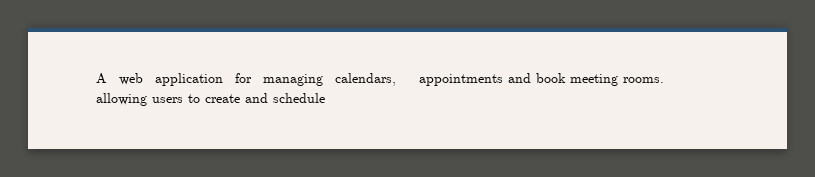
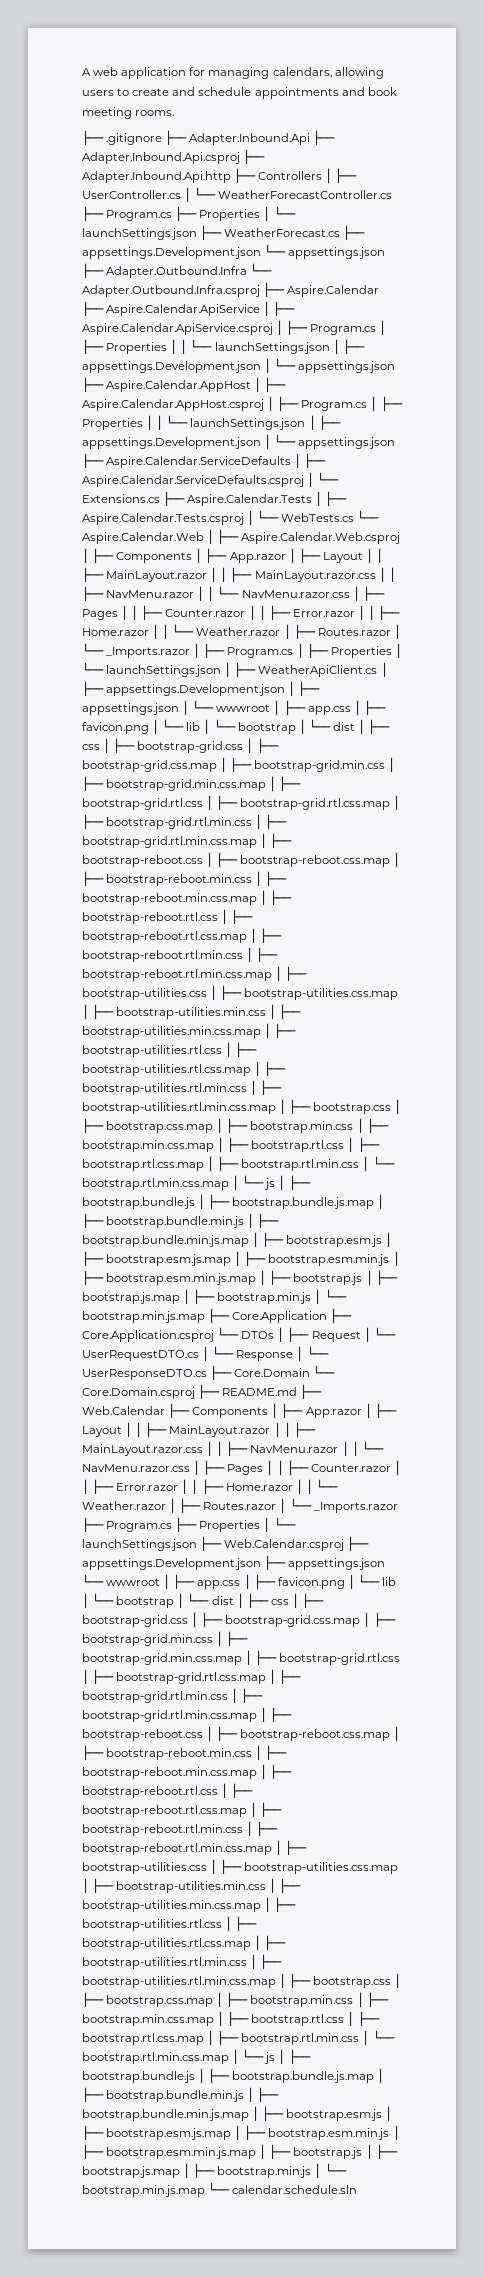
+ ├── .gitignore ├── Adapter.Inbound.Api ├── Adapter.Inbound.Api.csproj ├── Adapter.Inbound.Api.http ├── Controllers │ ├── UserController.cs │ └── WeatherForecastController.cs ├── Program.cs ├── Properties │ └── launchSettings.json ├── WeatherForecast.cs ├── appsettings.Development.json └── appsettings.json ├── Adapter.Outbound.Infra └── Adapter.Outbound.Infra.csproj ├── Aspire.Calendar ├── Aspire.Calendar.ApiService │ ├── Aspire.Calendar.ApiService.csproj │ ├── Program.cs │ ├── Properties │ │ └── launchSettings.json │ ├── appsettings.Development.json │ └── appsettings.json ├── Aspire.Calendar.AppHost │ ├── Aspire.Calendar.AppHost.csproj │ ├── Program.cs │ ├── Properties │ │ └── launchSettings.json │ ├── appsettings.Development.json │ └── appsettings.json ├── Aspire.Calendar.ServiceDefaults │ ├── Aspire.Calendar.ServiceDefaults.csproj │ └── Extensions.cs ├── Aspire.Calendar.Tests │ ├── Aspire.Calendar.Tests.csproj │ └── WebTests.cs └── Aspire.Calendar.Web │ ├── Aspire.Calendar.Web.csproj │ ├── Components │ ├── App.razor │ ├── Layout │ │ ├── MainLayout.razor │ │ ├── MainLayout.razor.css │ │ ├── NavMenu.razor │ │ └── NavMenu.razor.css │ ├── Pages │ │ ├── Counter.razor │ │ ├── Error.razor │ │ ├── Home.razor │ │ └── Weather.razor │ ├── Routes.razor │ └── _Imports.razor │ ├── Program.cs │ ├── Properties │ └── launchSettings.json │ ├── WeatherApiClient.cs │ ├── appsettings.Development.json │ ├── appsettings.json │ └── wwwroot │ ├── app.css │ ├── favicon.png │ └── lib │ └── bootstrap │ └── dist │ ├── css │ ├── bootstrap-grid.css │ ├── bootstrap-grid.css.map │ ├── bootstrap-grid.min.css │ ├── bootstrap-grid.min.css.map │ ├── bootstrap-grid.rtl.css │ ├── bootstrap-grid.rtl.css.map │ ├── bootstrap-grid.rtl.min.css │ ├── bootstrap-grid.rtl.min.css.map │ ├── bootstrap-reboot.css │ ├── bootstrap-reboot.css.map │ ├── bootstrap-reboot.min.css │ ├── bootstrap-reboot.min.css.map │ ├── bootstrap-reboot.rtl.css │ ├── bootstrap-reboot.rtl.css.map │ ├── bootstrap-reboot.rtl.min.css │ ├── bootstrap-reboot.rtl.min.css.map │ ├── bootstrap-utilities.css │ ├── bootstrap-utilities.css.map │ ├── bootstrap-utilities.min.css │ ├── bootstrap-utilities.min.css.map │ ├── bootstrap-utilities.rtl.css │ ├── bootstrap-utilities.rtl.css.map │ ├── bootstrap-utilities.rtl.min.css │ ├── bootstrap-utilities.rtl.min.css.map │ ├── bootstrap.css │ ├── bootstrap.css.map │ ├── bootstrap.min.css │ ├── bootstrap.min.css.map │ ├── bootstrap.rtl.css │ ├── bootstrap.rtl.css.map │ ├── bootstrap.rtl.min.css │ └── bootstrap.rtl.min.css.map │ └── js │ ├── bootstrap.bundle.js │ ├── bootstrap.bundle.js.map │ ├── bootstrap.bundle.min.js │ ├── bootstrap.bundle.min.js.map │ ├── bootstrap.esm.js │ ├── bootstrap.esm.js.map │ ├── bootstrap.esm.min.js │ ├── bootstrap.esm.min.js.map │ ├── bootstrap.js │ ├── bootstrap.js.map │ ├── bootstrap.min.js │ └── bootstrap.min.js.map ├── Core.Application ├── Core.Application.csproj └── DTOs │ ├── Request │ └── UserRequestDTO.cs │ └── Response │ └── UserResponseDTO.cs ├── Core.Domain └── Core.Domain.csproj ├── README.md ├── Web.Calendar ├── Components │ ├── App.razor │ ├── Layout │ │ ├── MainLayout.razor │ │ ├── MainLayout.razor.css │ │ ├── NavMenu.razor │ │ └── NavMenu.razor.css │ ├── Pages │ │ ├── Counter.razor │ │ ├── Error.razor │ │ ├── Home.razor │ │ └── Weather.razor │ ├── Routes.razor │ └── _Imports.razor ├── Program.cs ├── Properties │ └── launchSettings.json ├── Web.Calendar.csproj ├── appsettings.Development.json ├── appsettings.json └── wwwroot │ ├── app.css │ ├── favicon.png │ └── lib │ └── bootstrap │ └── dist │ ├── css │ ├── bootstrap-grid.css │ ├── bootstrap-grid.css.map │ ├── bootstrap-grid.min.css │ ├── bootstrap-grid.min.css.map │ ├── bootstrap-grid.rtl.css │ ├── bootstrap-grid.rtl.css.map │ ├── bootstrap-grid.rtl.min.css │ ├── bootstrap-grid.rtl.min.css.map │ ├── bootstrap-reboot.css │ ├── bootstrap-reboot.css.map │ ├── bootstrap-reboot.min.css │ ├── bootstrap-reboot.min.css.map │ ├── bootstrap-reboot.rtl.css │ ├── bootstrap-reboot.rtl.css.map │ ├── bootstrap-reboot.rtl.min.css │ ├── bootstrap-reboot.rtl.min.css.map │ ├── bootstrap-utilities.css │ ├── bootstrap-utilities.css.map │ ├── bootstrap-utilities.min.css │ ├── bootstrap-utilities.min.css.map │ ├── bootstrap-utilities.rtl.css │ ├── bootstrap-utilities.rtl.css.map │ ├── bootstrap-utilities.rtl.min.css │ ├── bootstrap-utilities.rtl.min.css.map │ ├── bootstrap.css │ ├── bootstrap.css.map │ ├── bootstrap.min.css │ ├── bootstrap.min.css.map │ ├── bootstrap.rtl.css │ ├── bootstrap.rtl.css.map │ ├── bootstrap.rtl.min.css │ └── bootstrap.rtl.min.css.map │ └── js │ ├── bootstrap.bundle.js │ ├── bootstrap.bundle.js.map │ ├── bootstrap.bundle.min.js │ ├── bootstrap.bundle.min.js.map │ ├── bootstrap.esm.js │ ├── bootstrap.esm.js.map │ ├── bootstrap.esm.min.js │ ├── bootstrap.esm.min.js.map │ ├── bootstrap.js │ ├── bootstrap.js.map │ ├── bootstrap.min.js │ └── bootstrap.min.js.map └── calendar.schedule.sln

